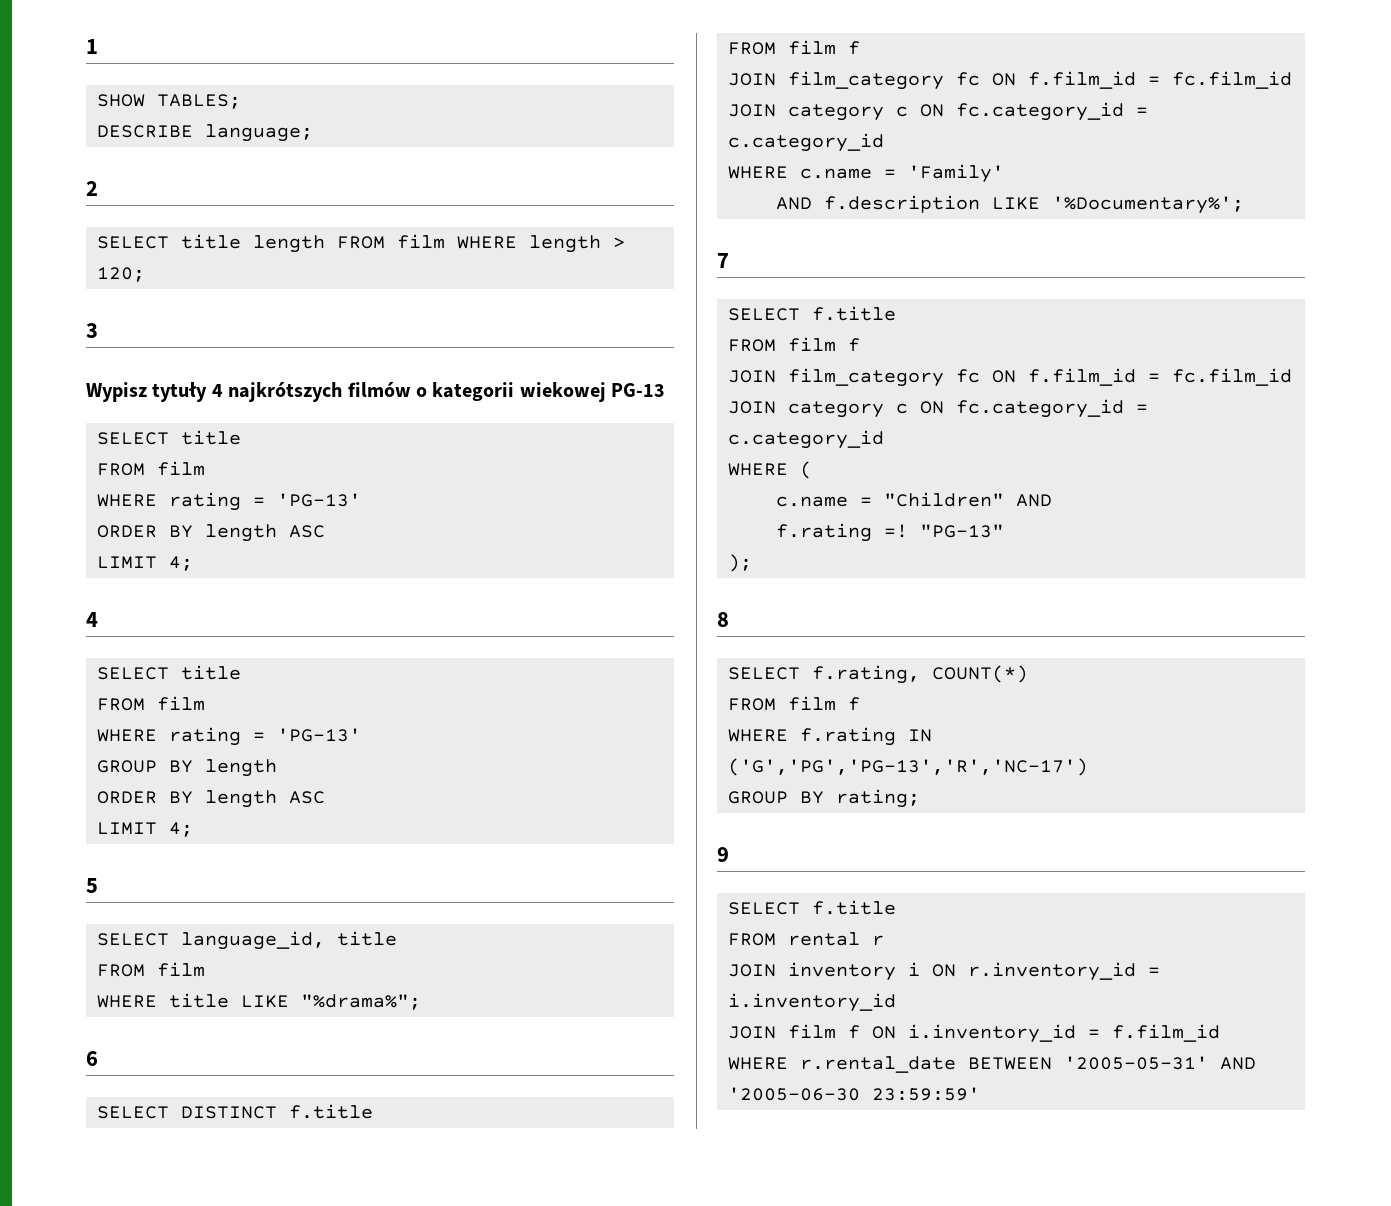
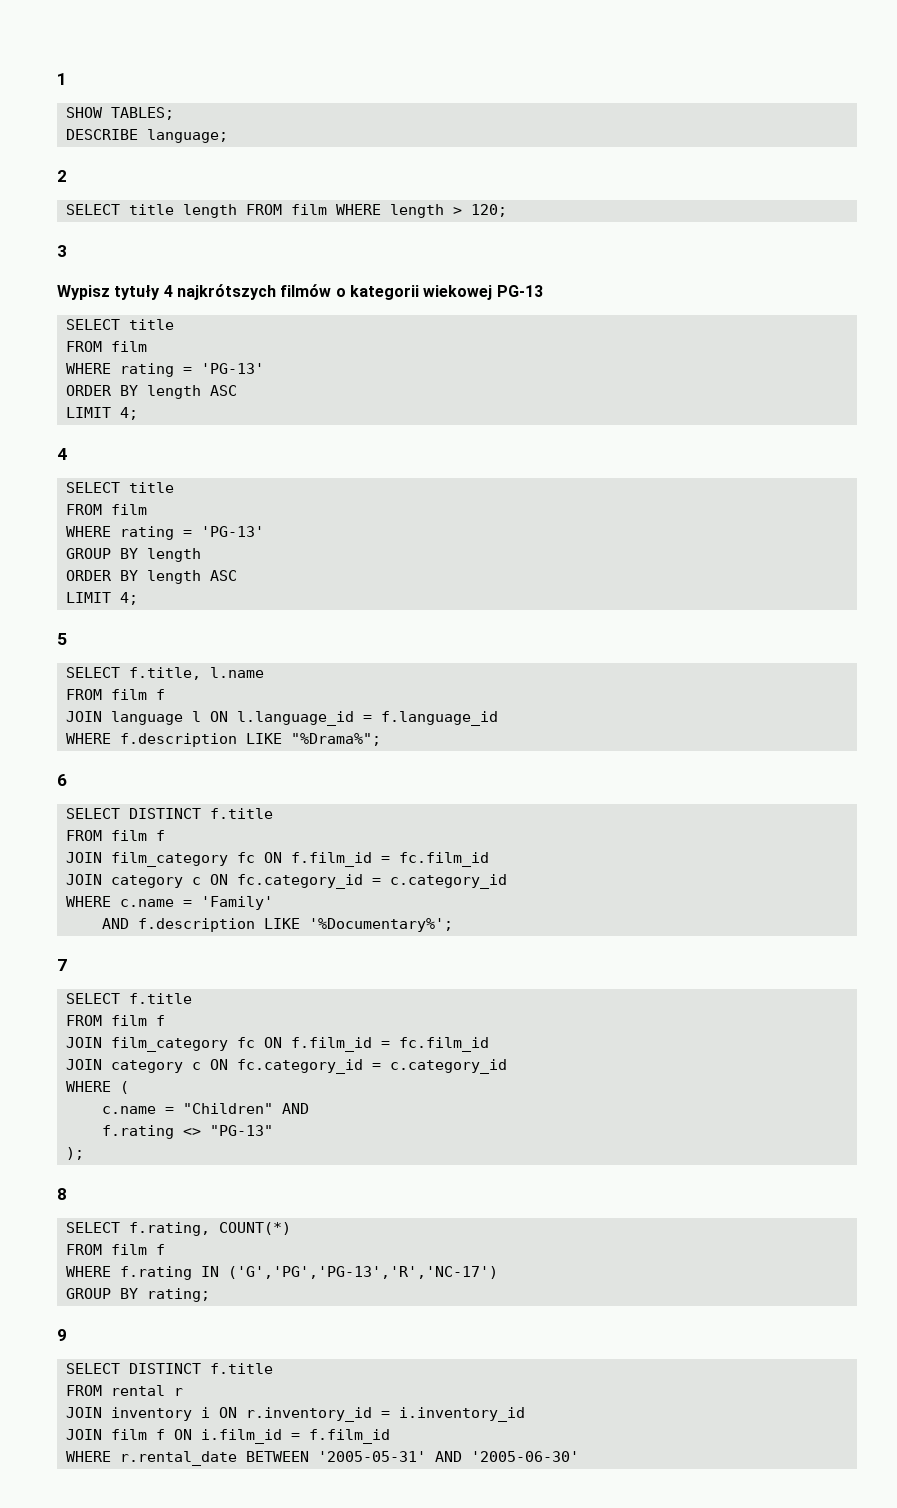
- SELECT language_id, title
- FROM film
- WHERE title LIKE "%drama%";
+ SELECT f.title, l.name
+ FROM film f
+ JOIN language l ON l.language_id = f.language_id
+ WHERE f.description LIKE "%Drama%";
- f.rating =! "PG-13"
+ f.rating <> "PG-13"
  9
- SELECT f.title
+ SELECT DISTINCT f.title
- JOIN film f ON i.inventory_id = f.film_id
+ JOIN film f ON i.film_id = f.film_id
- WHERE r.rental_date BETWEEN '2005-05-31' AND '2005-06-30 23:59:59'
+ WHERE r.rental_date BETWEEN '2005-05-31' AND '2005-06-30'

